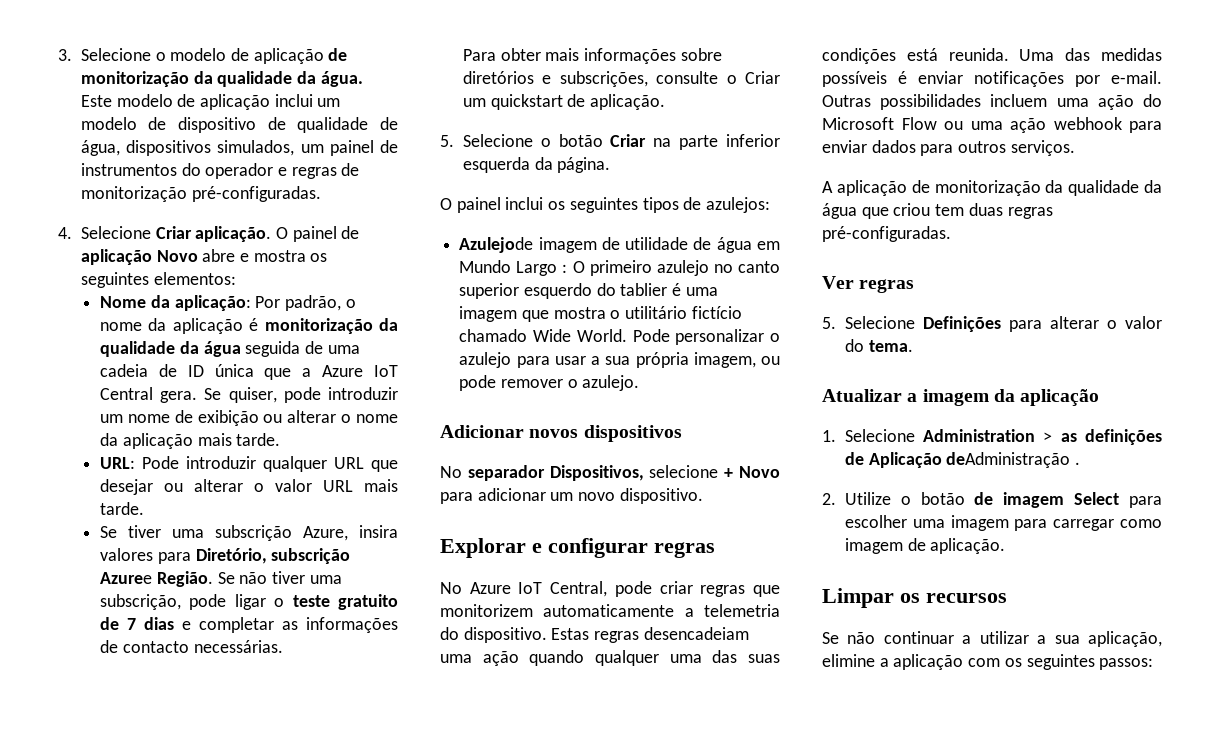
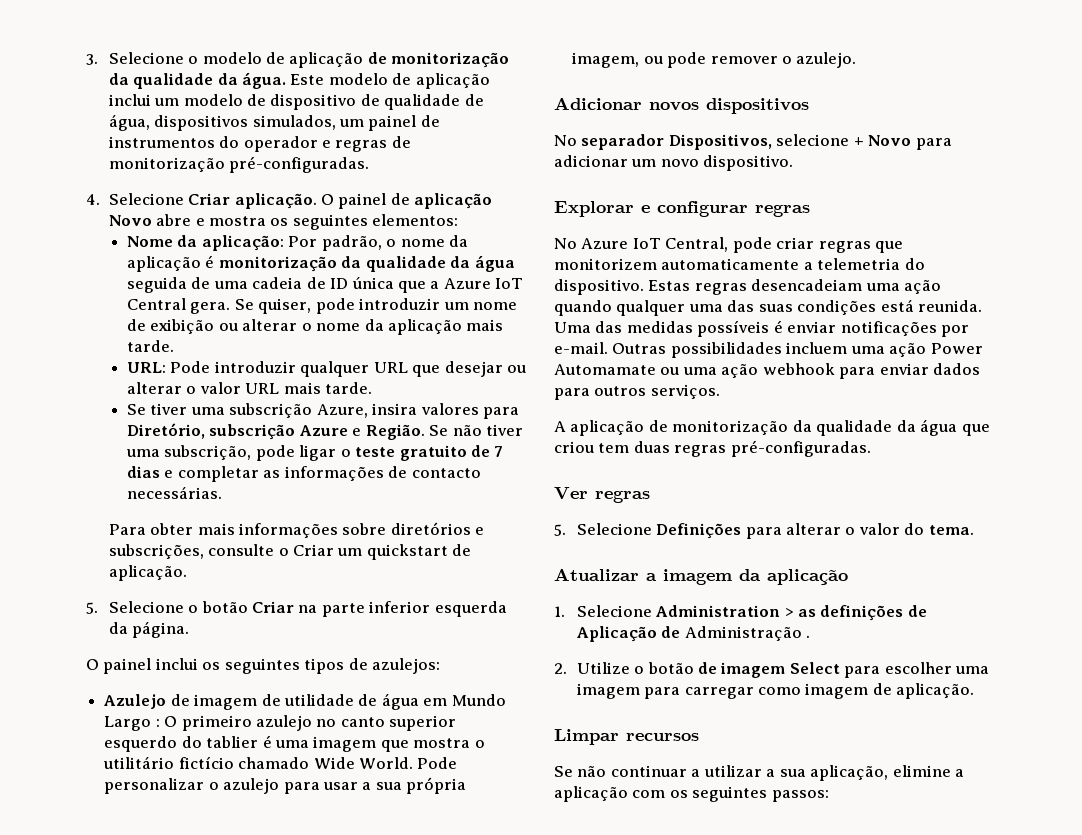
- Se tiver uma subscrição Azure, insira valores para Diretório, subscrição Azuree Região.
+ Se tiver uma subscrição Azure, insira valores para Diretório, subscrição Azure e Região.
- Azulejode imagem de utilidade de água em Mundo Largo : O primeiro azulejo no canto superior esquerdo do tablier é uma imagem que mostra o utilitário fictício chamado Wide World.
+ Azulejo de imagem de utilidade de água em Mundo Largo : O primeiro azulejo no canto superior esquerdo do tablier é uma imagem que mostra o utilitário fictício chamado Wide World.
- Outras possibilidades incluem uma ação do Microsoft Flow ou uma ação webhook para enviar dados para outros serviços.
+ Outras possibilidades incluem uma ação Power Automamate ou uma ação webhook para enviar dados para outros serviços.
- 1. Selecione Administration > as definições de Aplicação deAdministração .
+ 1. Selecione Administration > as definições de Aplicação de Administração .
- Limpar os recursos
+ Limpar recursos

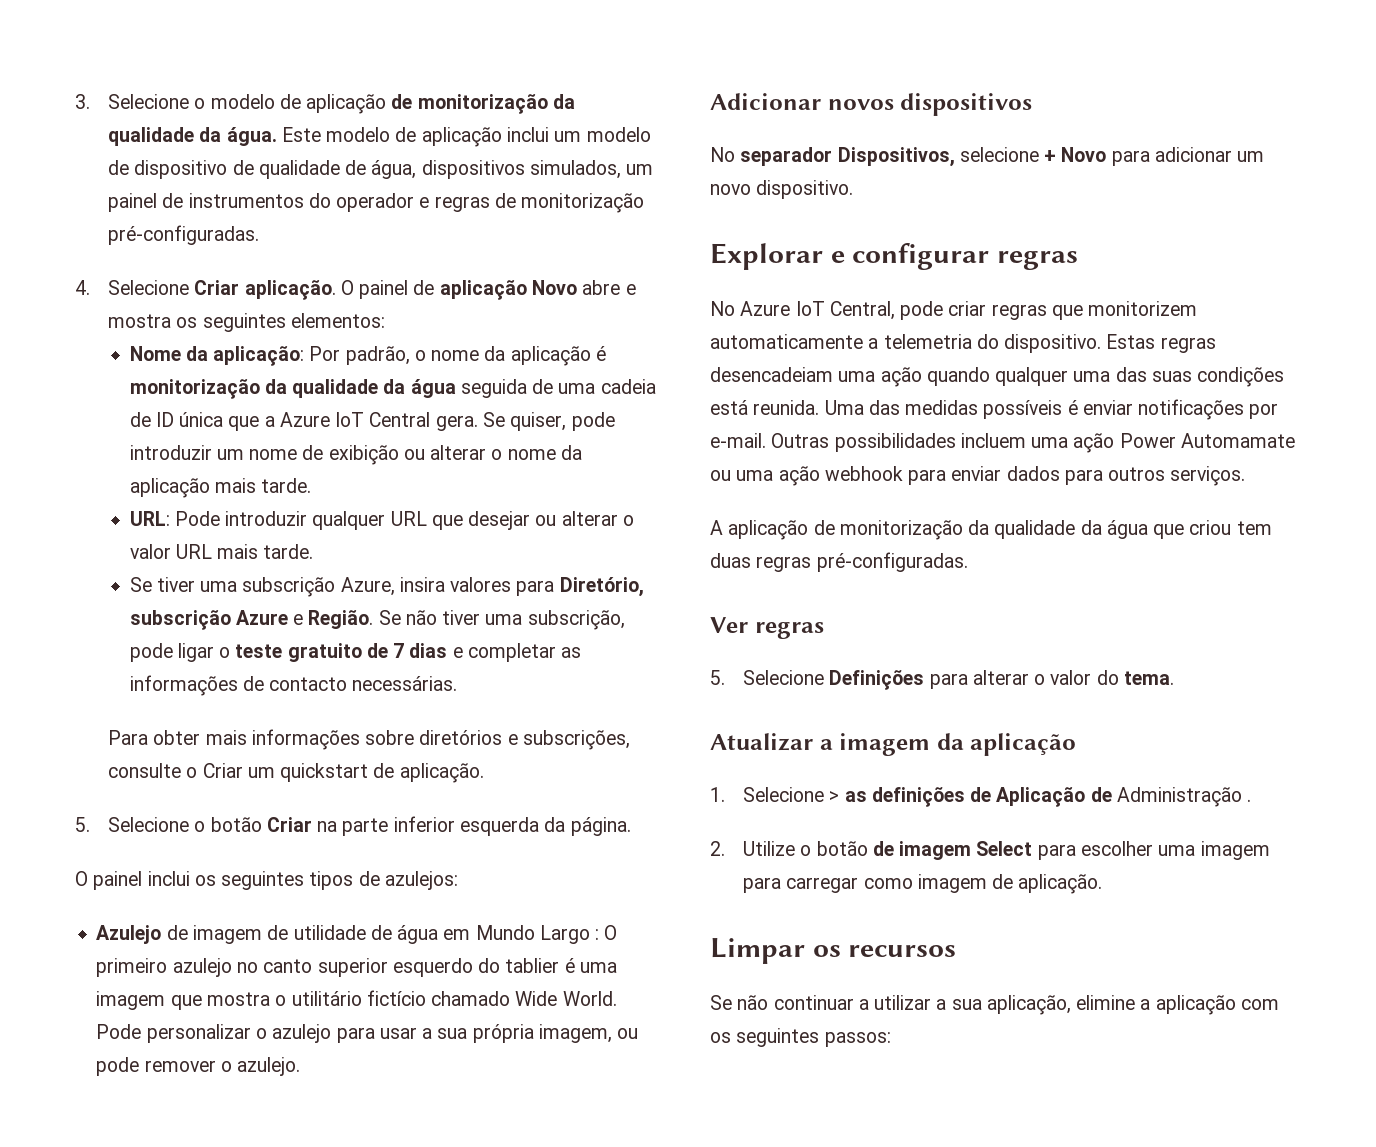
- 1. Selecione Administration > as definições de Aplicação de Administração .
+ 1. Selecione > as definições de Aplicação de Administração .
- Limpar recursos
+ Limpar os recursos

